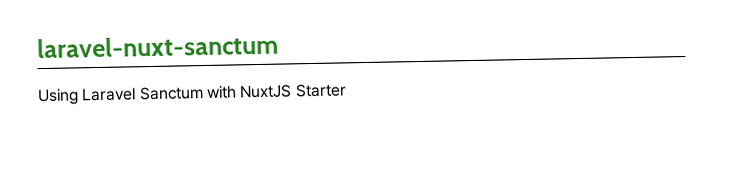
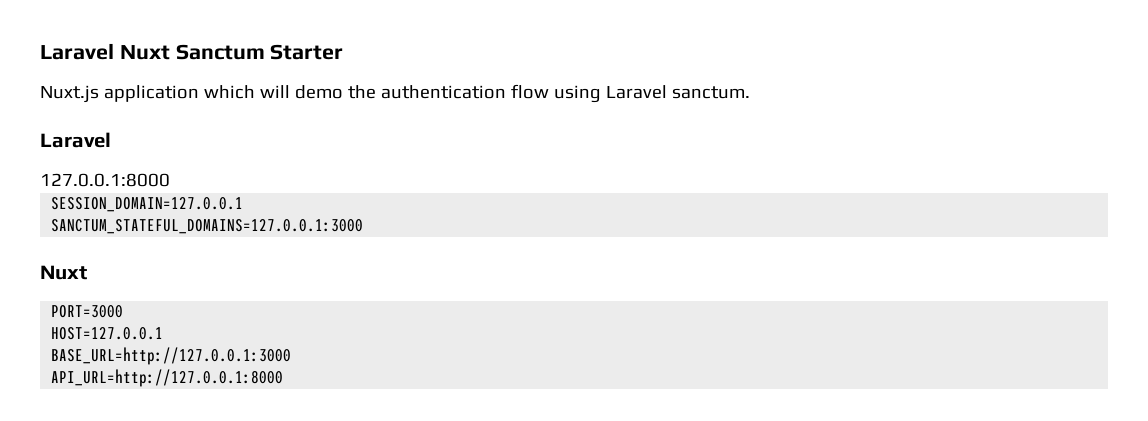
- laravel-nuxt-sanctum
- Using Laravel Sanctum with NuxtJS Starter
+ Laravel Nuxt Sanctum Starter
+ Nuxt.js application which will demo the authentication flow using Laravel sanctum.
+ Laravel
+ 127.0.0.1:8000
+ SESSION_DOMAIN=127.0.0.1
+ SANCTUM_STATEFUL_DOMAINS=127.0.0.1:3000
+ Nuxt
+ PORT=3000
+ HOST=127.0.0.1
+ BASE_URL=http://127.0.0.1:3000
+ API_URL=http://127.0.0.1:8000

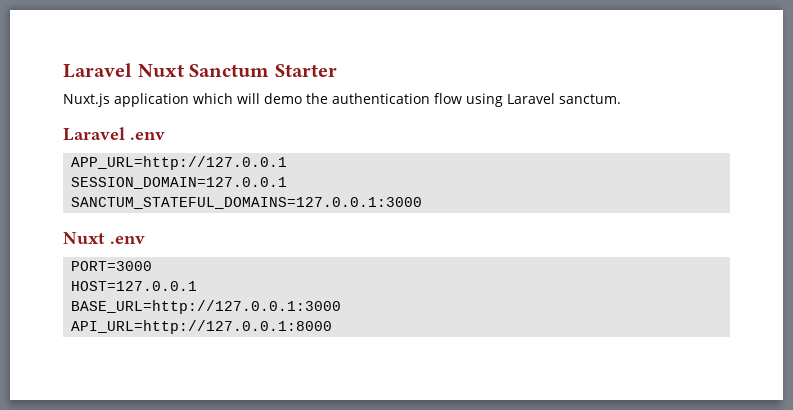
  Nuxt.js application which will demo the authentication flow using Laravel sanctum.
- Laravel
- 127.0.0.1:8000
+ Laravel .env
+ APP_URL=http://127.0.0.1
  SANCTUM_STATEFUL_DOMAINS=127.0.0.1:3000
- Nuxt
+ Nuxt .env

